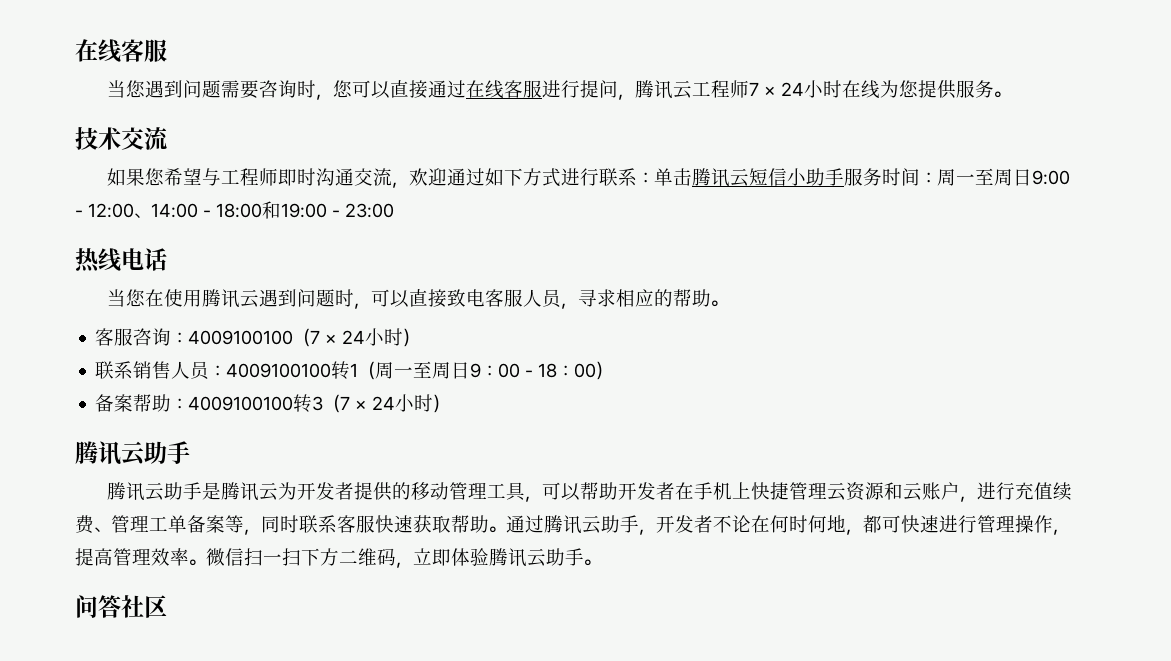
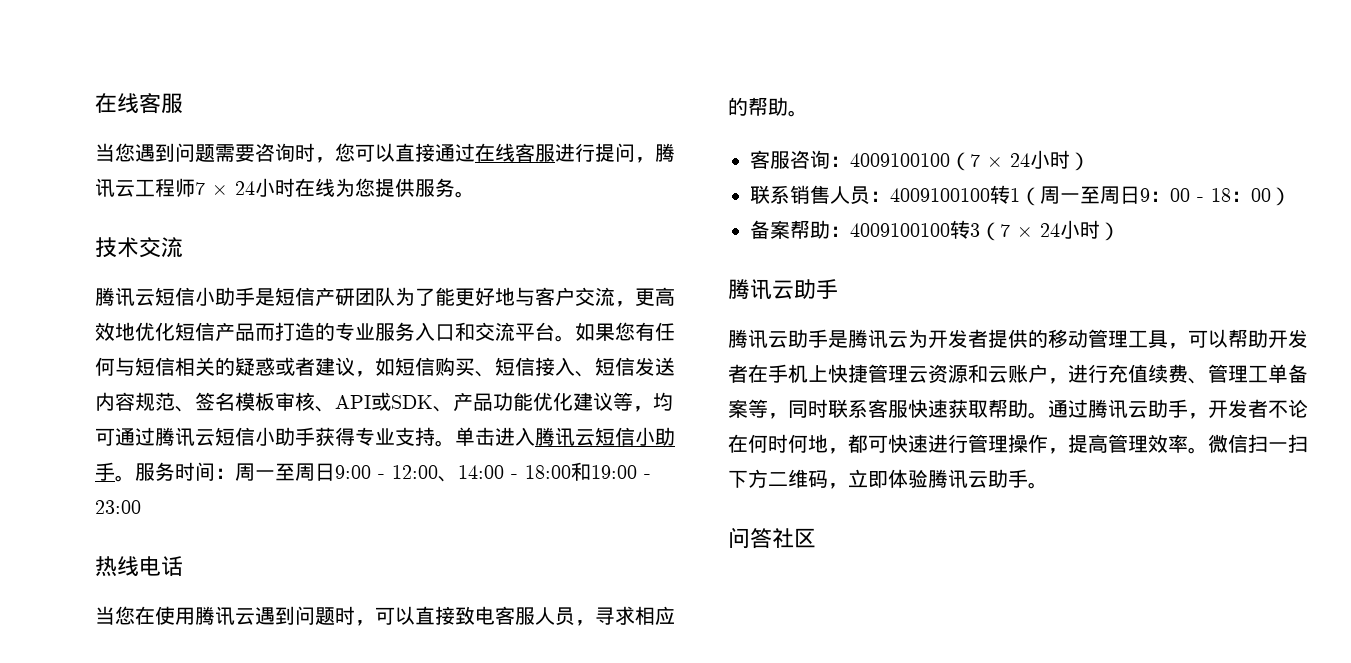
- 如果您希望与工程师即时沟通交流，欢迎通过如下方式进行联系：单击腾讯云短信小助手服务时间：周一至周日9:00 - 12:00、14:00 - 18:00和19:00 - 23:00
+ 腾讯云短信小助手是短信产研团队为了能更好地与客户交流，更高效地优化短信产品而打造的专业服务入口和交流平台。如果您有任何与短信相关的疑惑或者建议，如短信购买、短信接入、短信发送内容规范、签名模板审核、API或SDK、产品功能优化建议等，均可通过腾讯云短信小助手获得专业支持。单击进入腾讯云短信小助手。服务时间：周一至周日9:00 - 12:00、14:00 - 18:00和19:00 - 23:00

